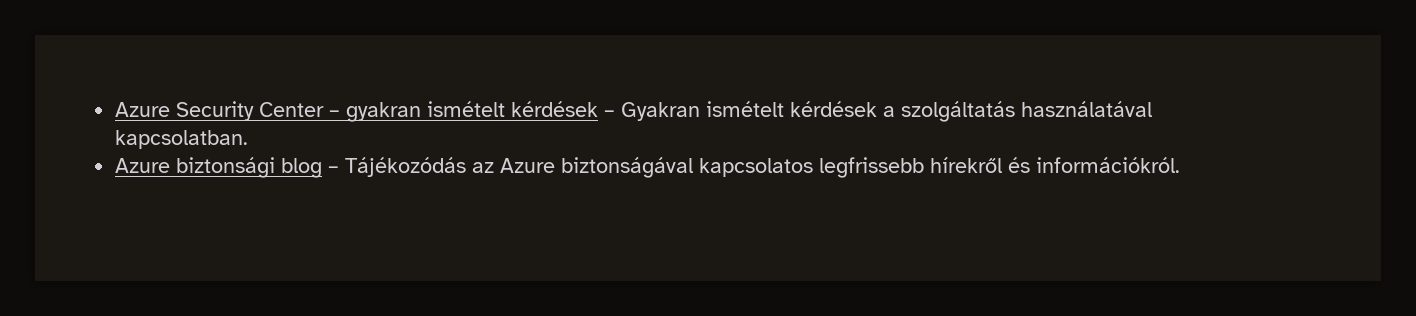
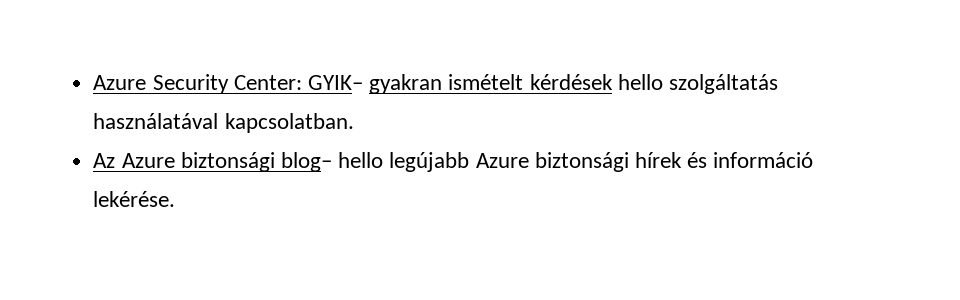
- Azure Security Center – gyakran ismételt kérdések – Gyakran ismételt kérdések a szolgáltatás használatával kapcsolatban.
+ Azure Security Center: GYIK– gyakran ismételt kérdések hello szolgáltatás használatával kapcsolatban.
- Azure biztonsági blog – Tájékozódás az Azure biztonságával kapcsolatos legfrissebb hírekről és információkról.
+ Az Azure biztonsági blog– hello legújabb Azure biztonsági hírek és információ lekérése.

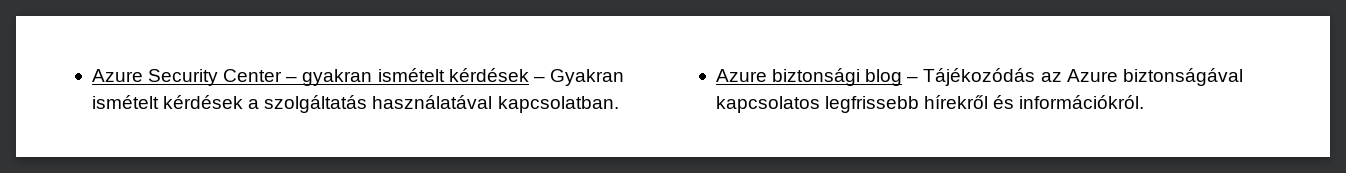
- Azure Security Center: GYIK– gyakran ismételt kérdések hello szolgáltatás használatával kapcsolatban.
+ Azure Security Center – gyakran ismételt kérdések – Gyakran ismételt kérdések a szolgáltatás használatával kapcsolatban.
- Az Azure biztonsági blog– hello legújabb Azure biztonsági hírek és információ lekérése.
+ Azure biztonsági blog – Tájékozódás az Azure biztonságával kapcsolatos legfrissebb hírekről és információkról.

